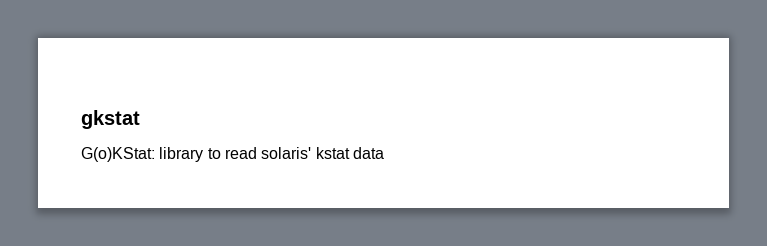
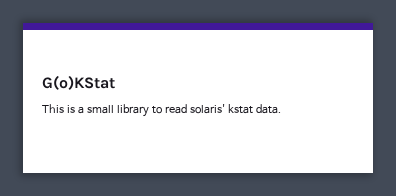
- gkstat
- G(o)KStat: library to read solaris' kstat data
+ G(o)KStat
+ This is a small library to read solaris' kstat data.

